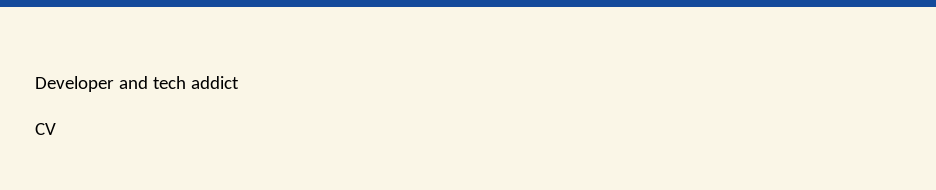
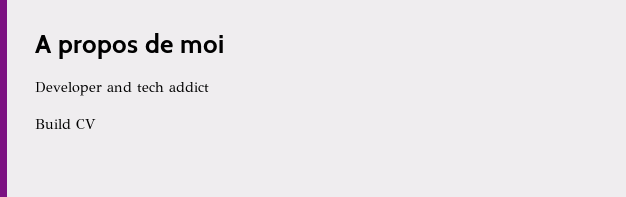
+ A propos de moi
- CV
+ Build CV

